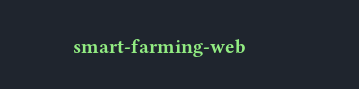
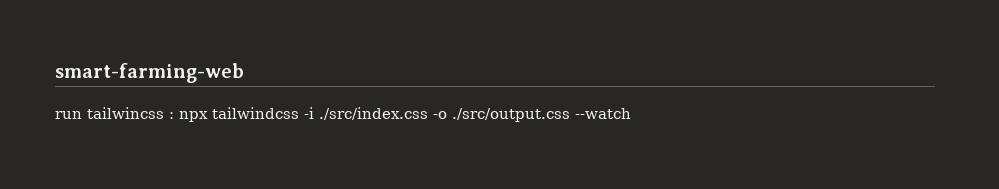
+ run tailwincss : npx tailwindcss -i ./src/index.css -o ./src/output.css --watch

